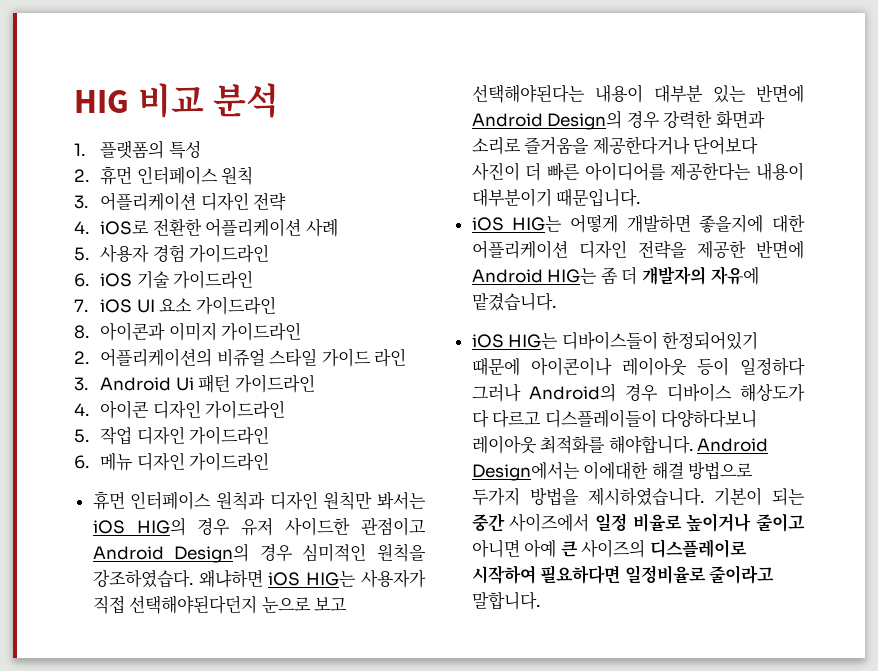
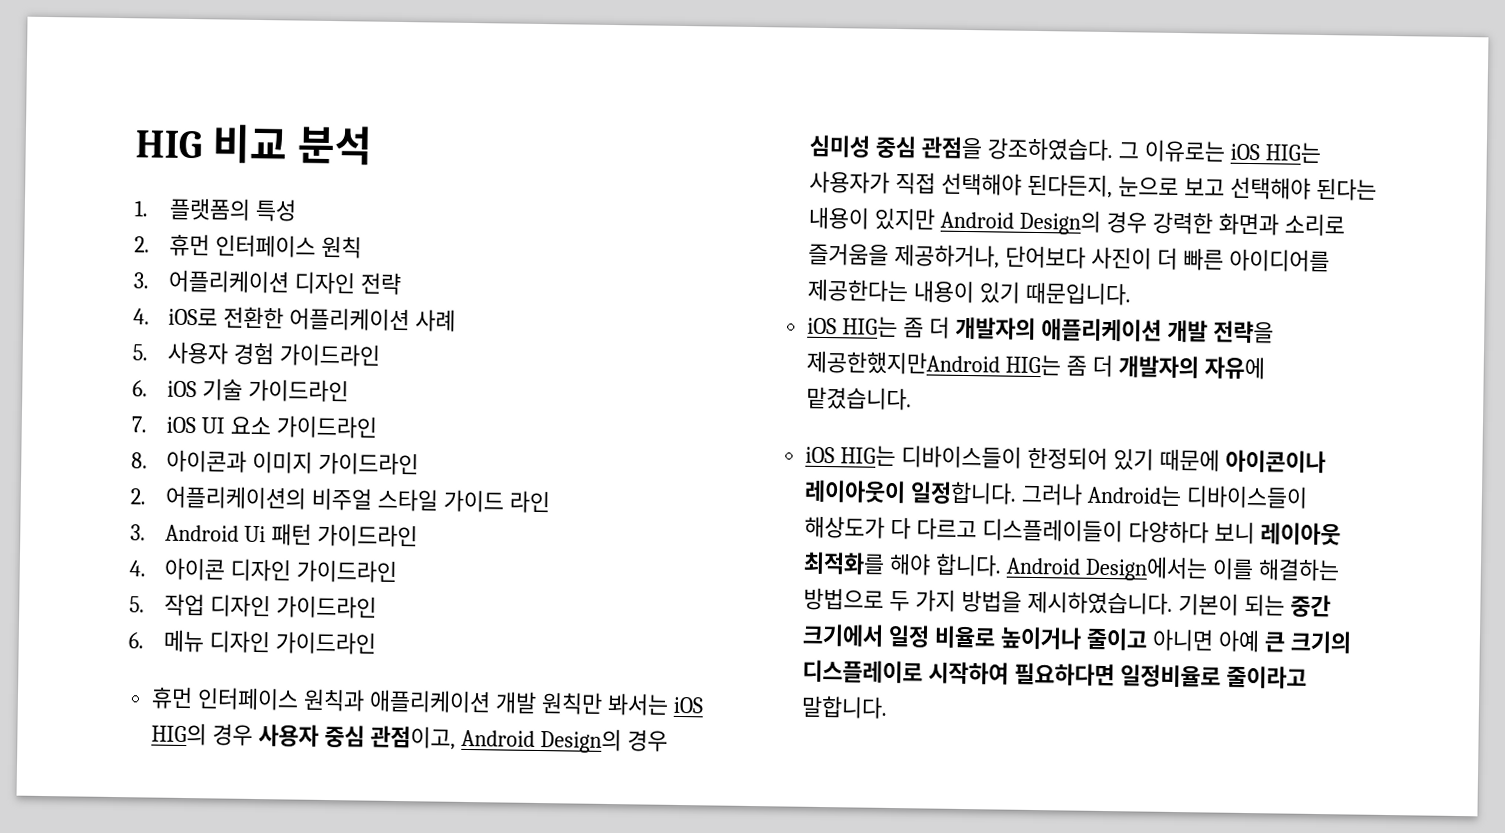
- 2. 어플리케이션의 비쥬얼 스타일 가이드 라인
+ 2. 어플리케이션의 비주얼 스타일 가이드 라인
- 휴먼 인터페이스 원칙과 디자인 원칙만 봐서는 iOS HIG의 경우 유저 사이드한 관점이고 Android Design의 경우 심미적인 원칙을 강조하였습다. 왜냐하면 iOS HIG는 사용자가 직접 선택해야된다던지 눈으로 보고 선택해야된다는 내용이 대부분 있는 반면에 Android Design의 경우 강력한 화면과 소리로 즐거움을 제공한다거나 단어보다 사진이 더 빠른 아이디어를 제공한다는 내용이 대부분이기 때문입니다.
+ 휴먼 인터페이스 원칙과 애플리케이션 개발 원칙만 봐서는 iOS HIG의 경우 사용자 중심 관점이고, Android Design의 경우 심미성 중심 관점을 강조하였습다. 그 이유로는 iOS HIG는 사용자가 직접 선택해야 된다든지, 눈으로 보고 선택해야 된다는 내용이 있지만 Android Design의 경우 강력한 화면과 소리로 즐거움을 제공하거나, 단어보다 사진이 더 빠른 아이디어를 제공한다는 내용이 있기 때문입니다.
- iOS HIG는 어떻게 개발하면 좋을지에 대한 어플리케이션 디자인 전략을 제공한 반면에 Android HIG는 좀 더 개발자의 자유에 맡겼습니다.
+ iOS HIG는 좀 더 개발자의 애플리케이션 개발 전략을 제공한했지만Android HIG는 좀 더 개발자의 자유에 맡겼습니다.
- iOS HIG는 디바이스들이 한정되어있기 때문에 아이콘이나 레이아웃 등이 일정하다 그러나 Android의 경우 디바이스 해상도가 다 다르고 디스플레이들이 다양하다보니 레이아웃 최적화를 해야합니다. Android Design에서는 이에대한 해결 방법으로 두가지 방법을 제시하였습니다.
+ iOS HIG는 디바이스들이 한정되어 있기 때문에 아이콘이나 레이아웃이 일정합니다. 그러나 Android는 디바이스들이 해상도가 다 다르고 디스플레이들이 다양하다 보니 레이아웃 최적화를 해야 합니다. Android Design에서는 이를 해결하는 방법으로 두 가지 방법을 제시하였습니다.
- 기본이 되는 중간 사이즈에서 일정 비율로 높이거나 줄이고 아니면 아예 큰 사이즈의 디스플레이로 시작하여 필요하다면 일정비율로 줄이라고 말합니다.
+ 기본이 되는 중간 크기에서 일정 비율로 높이거나 줄이고 아니면 아예 큰 크기의 디스플레이로 시작하여 필요하다면 일정비율로 줄이라고 말합니다.

